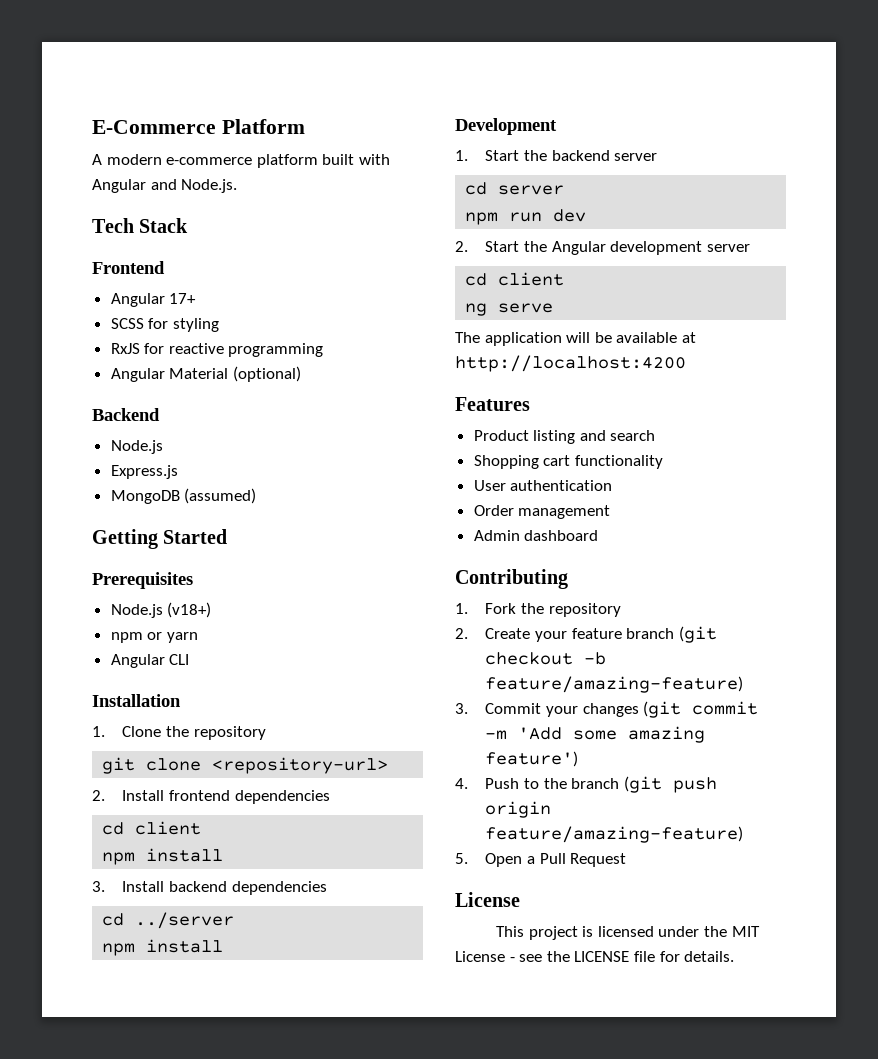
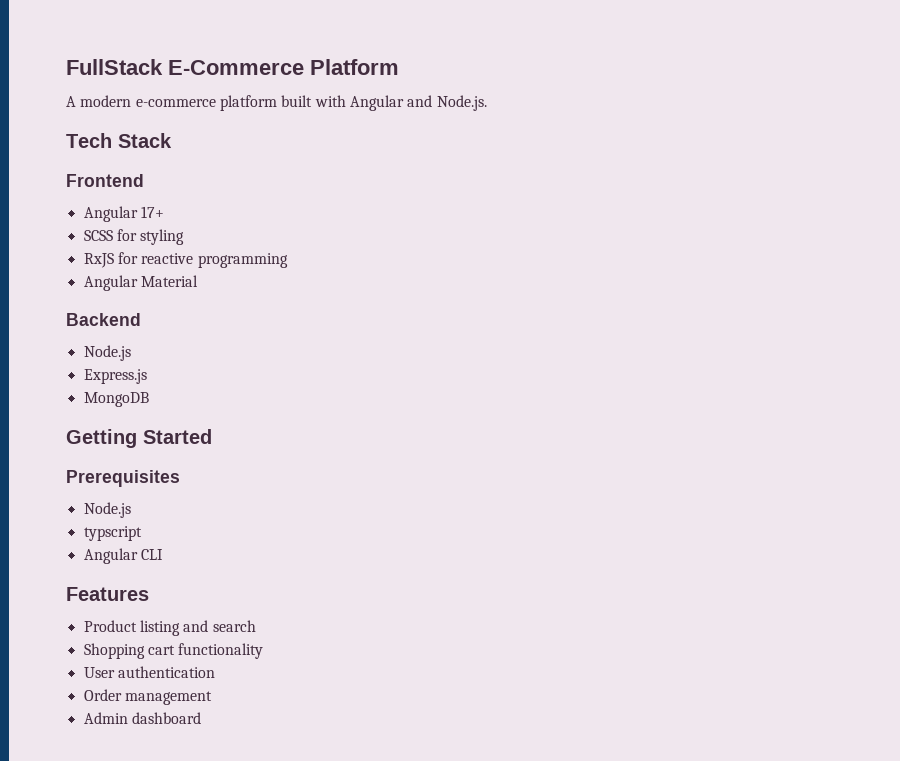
- E-Commerce Platform
+ FullStack E-Commerce Platform
- Angular Material (optional)
+ Angular Material
- MongoDB (assumed)
+ MongoDB
  Prerequisites
- Node.js (v18+)
- npm or yarn
+ Node.js
+ typscript
  Angular CLI
- Installation
- 1. Clone the repository
- git clone <repository-url>
- 2. Install frontend dependencies
- cd client
- npm install
- 3. Install backend dependencies
- cd ../server
- npm install
- Development
- 1. Start the backend server
- cd server
- npm run dev
- 2. Start the Angular development server
- cd client
- ng serve
- The application will be available at http://localhost:4200
- Contributing
- 1. Fork the repository
- 2. Create your feature branch (git checkout -b feature/amazing-feature)
- 3. Commit your changes (git commit -m 'Add some amazing feature')
- 4. Push to the branch (git push origin feature/amazing-feature)
- 5. Open a Pull Request
- License
- This project is licensed under the MIT License - see the LICENSE file for details.

